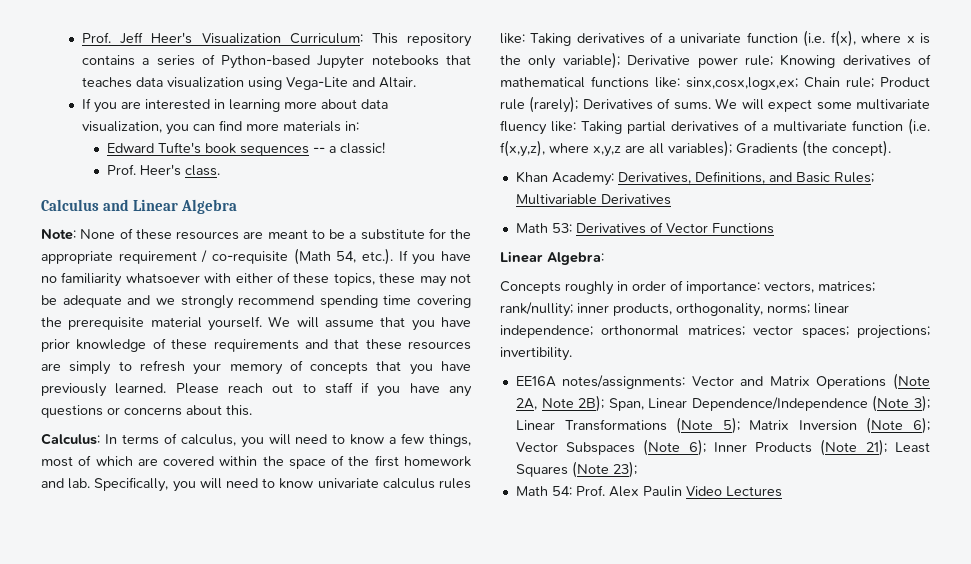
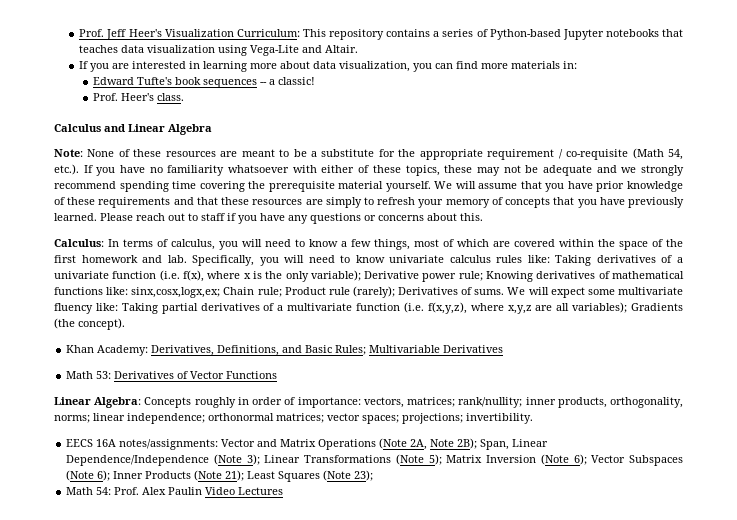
- Linear Algebra:
- Concepts roughly in order of importance: vectors, matrices; rank/nullity; inner products, orthogonality, norms; linear independence; orthonormal matrices; vector spaces; projections; invertibility.
+ Linear Algebra: Concepts roughly in order of importance: vectors, matrices; rank/nullity; inner products, orthogonality, norms; linear independence; orthonormal matrices; vector spaces; projections; invertibility.
- EE16A notes/assignments: Vector and Matrix Operations (Note 2A, Note 2B); Span, Linear Dependence/Independence (Note 3); Linear Transformations (Note 5); Matrix Inversion (Note 6); Vector Subspaces (Note 6); Inner Products (Note 21); Least Squares (Note 23);
+ EECS 16A notes/assignments: Vector and Matrix Operations (Note 2A, Note 2B); Span, Linear Dependence/Independence (Note 3); Linear Transformations (Note 5); Matrix Inversion (Note 6); Vector Subspaces (Note 6); Inner Products (Note 21); Least Squares (Note 23);

